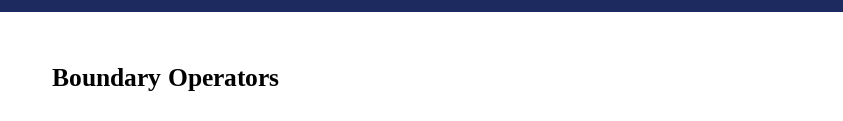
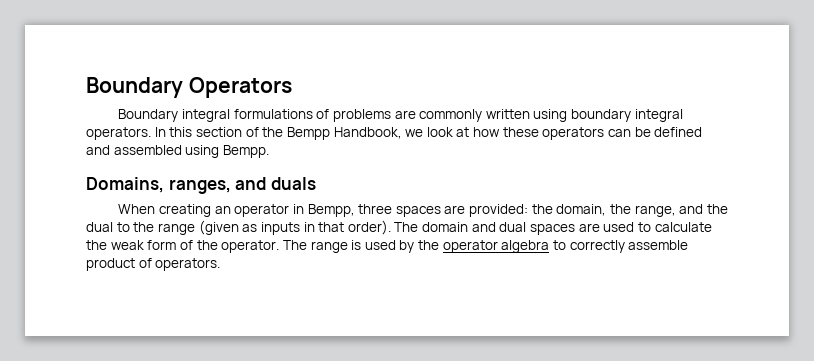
+ Boundary integral formulations of problems are commonly written using boundary integral operators. In this section of the Bempp Handbook, we look at how these operators can be defined and assembled using Bempp.
+ Domains, ranges, and duals
+ When creating an operator in Bempp, three spaces are provided: the domain, the range, and the dual to the range (given as inputs in that order). The domain and dual spaces are used to calculate the weak form of the operator. The range is used by the operator algebra to correctly assemble product of operators.

